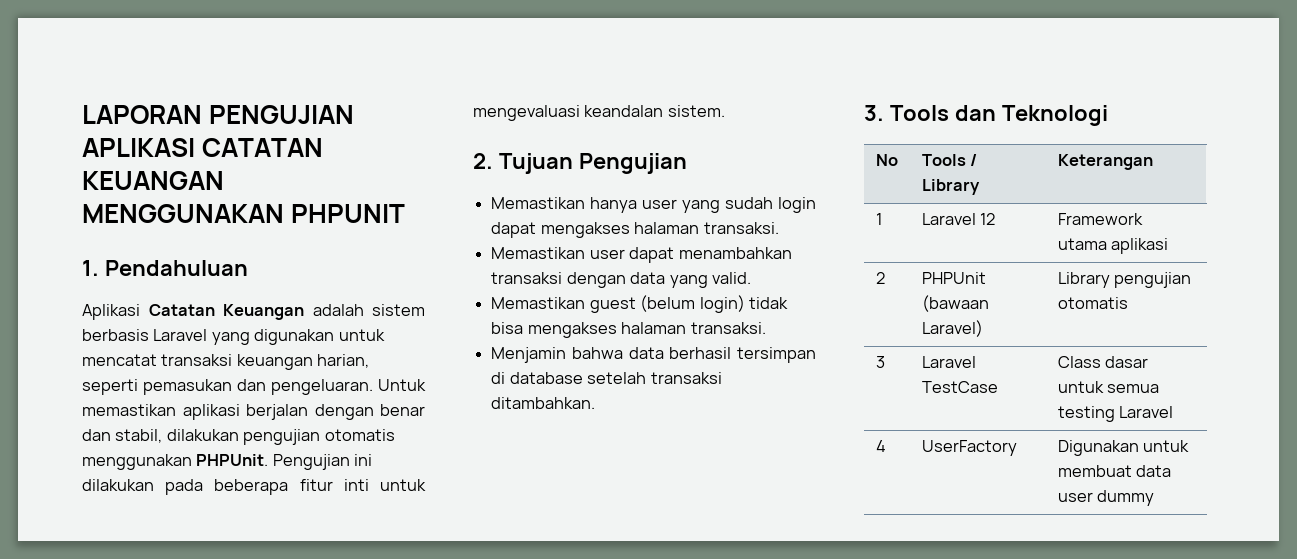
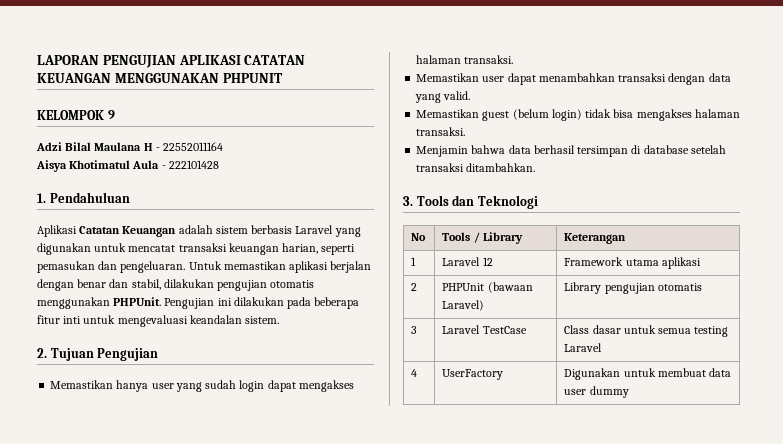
+ KELOMPOK 9
+ Adzi Bilal Maulana H - 22552011164
+ Aisya Khotimatul Aula - 222101428

